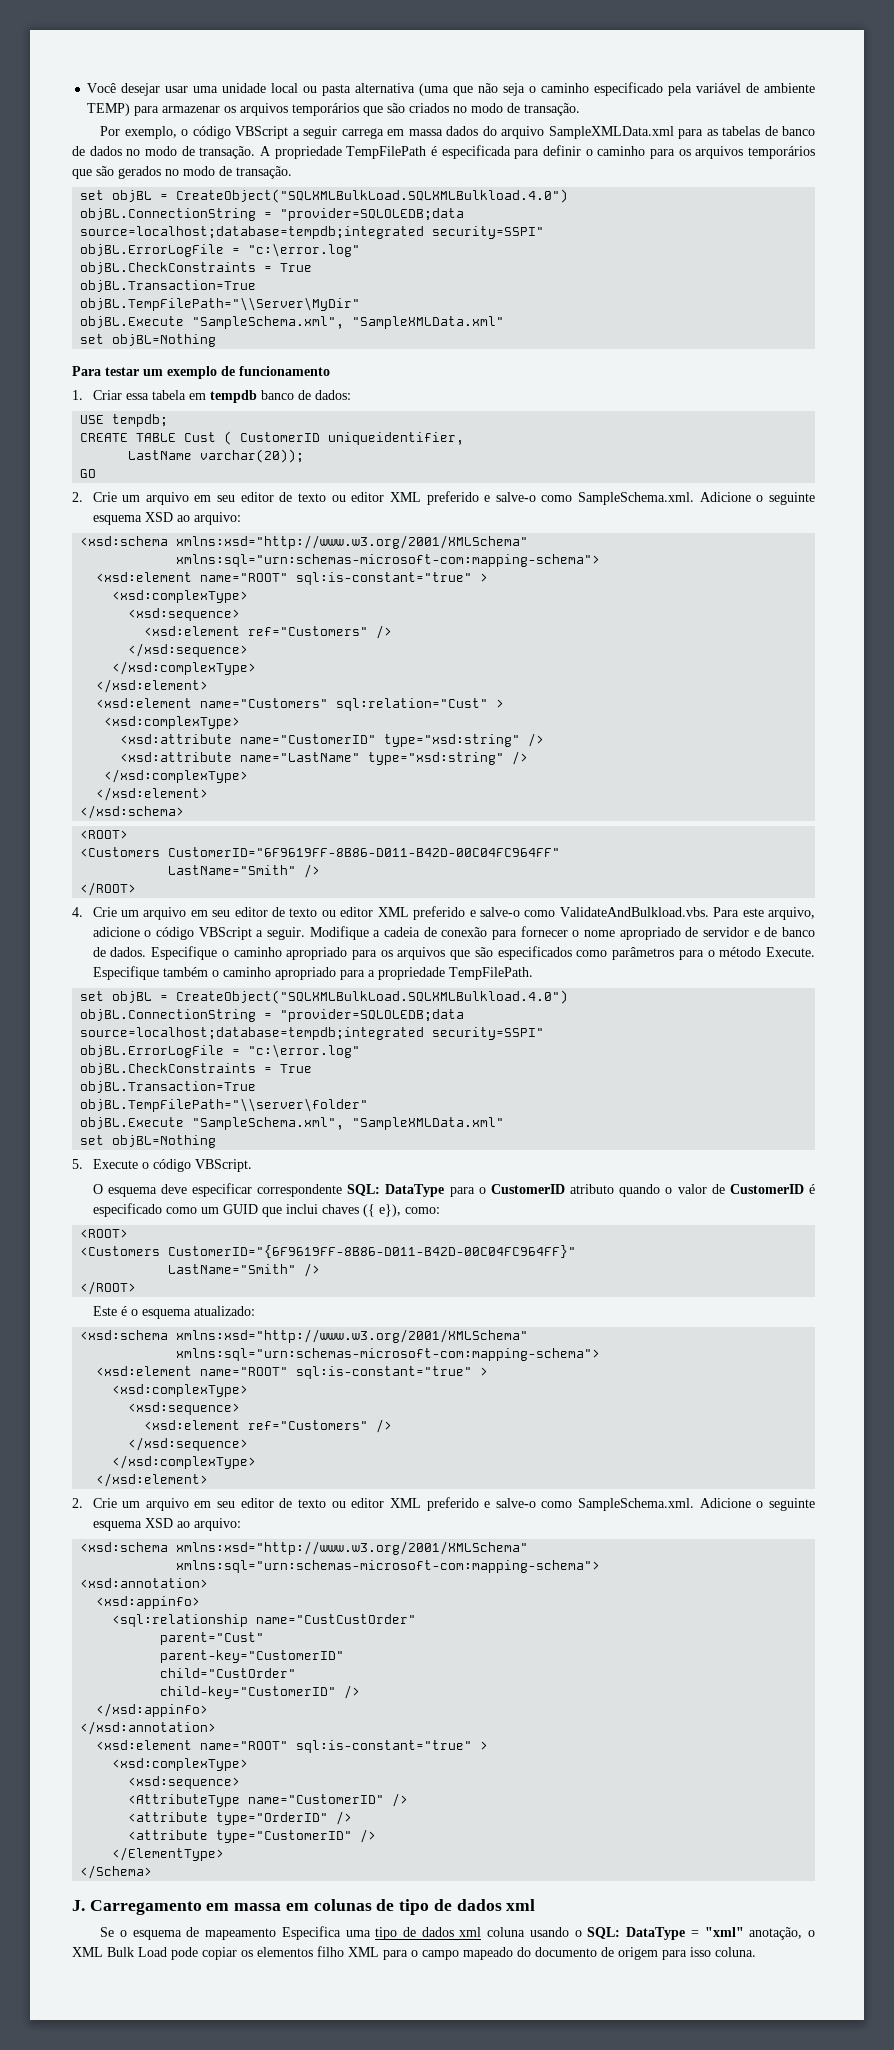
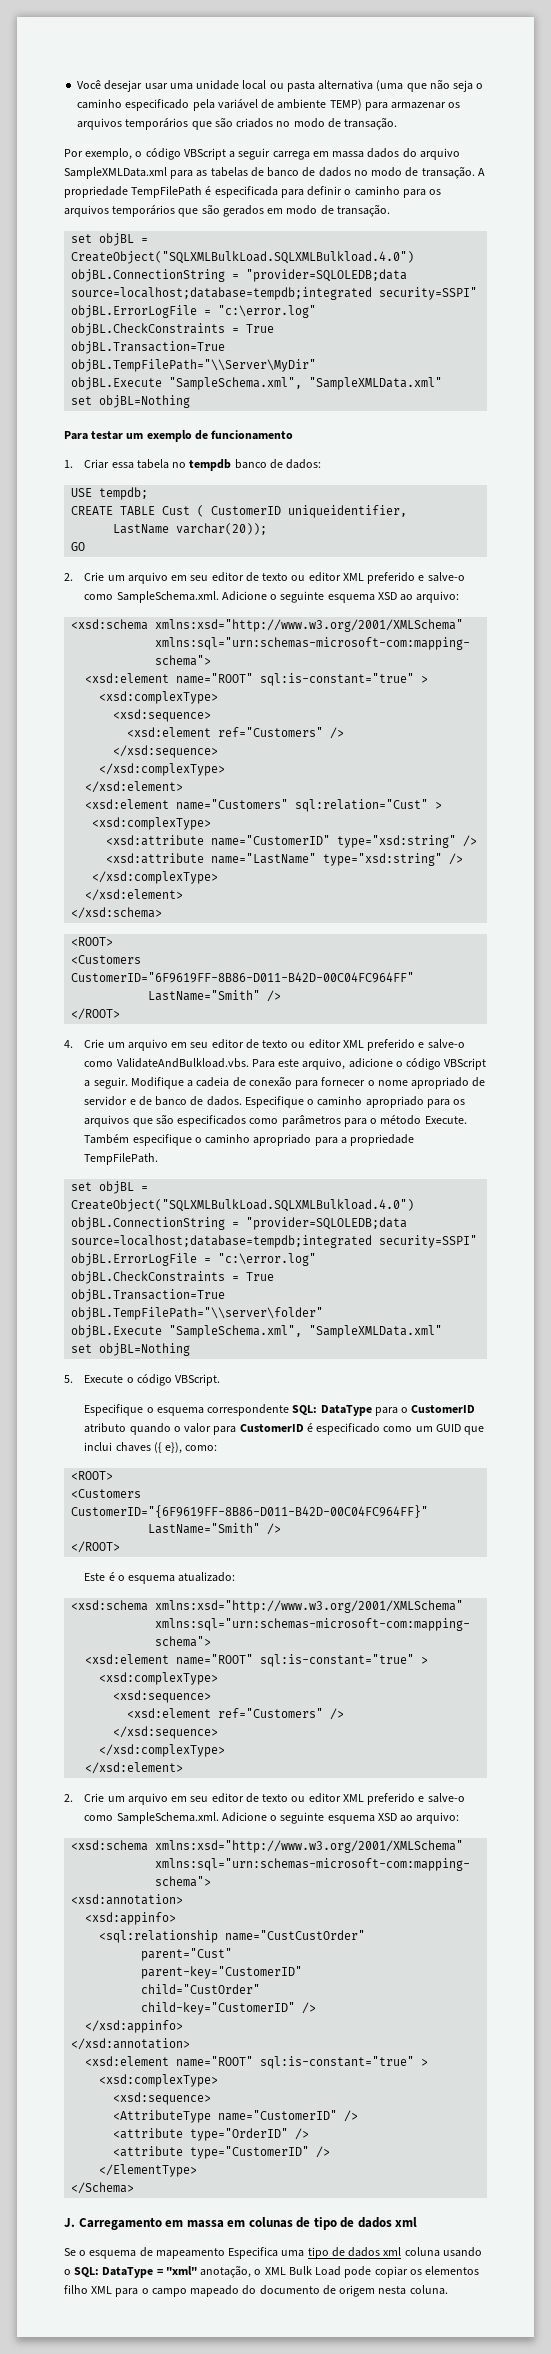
- A propriedade TempFilePath é especificada para definir o caminho para os arquivos temporários que são gerados no modo de transação.
+ A propriedade TempFilePath é especificada para definir o caminho para os arquivos temporários que são gerados em modo de transação.
- 1. Criar essa tabela em tempdb banco de dados:
+ 1. Criar essa tabela no tempdb banco de dados:
- Especifique também o caminho apropriado para a propriedade TempFilePath.
+ Também especifique o caminho apropriado para a propriedade TempFilePath.
- O esquema deve especificar correspondente SQL: DataType para o CustomerID atributo quando o valor de CustomerID é especificado como um GUID que inclui chaves ({ e}), como:
+ Especifique o esquema correspondente SQL: DataType para o CustomerID atributo quando o valor para CustomerID é especificado como um GUID que inclui chaves ({ e}), como:
- Se o esquema de mapeamento Especifica uma tipo de dados xml coluna usando o SQL: DataType = "xml" anotação, o XML Bulk Load pode copiar os elementos filho XML para o campo mapeado do documento de origem para isso coluna.
+ Se o esquema de mapeamento Especifica uma tipo de dados xml coluna usando o SQL: DataType = "xml" anotação, o XML Bulk Load pode copiar os elementos filho XML para o campo mapeado do documento de origem nesta coluna.

